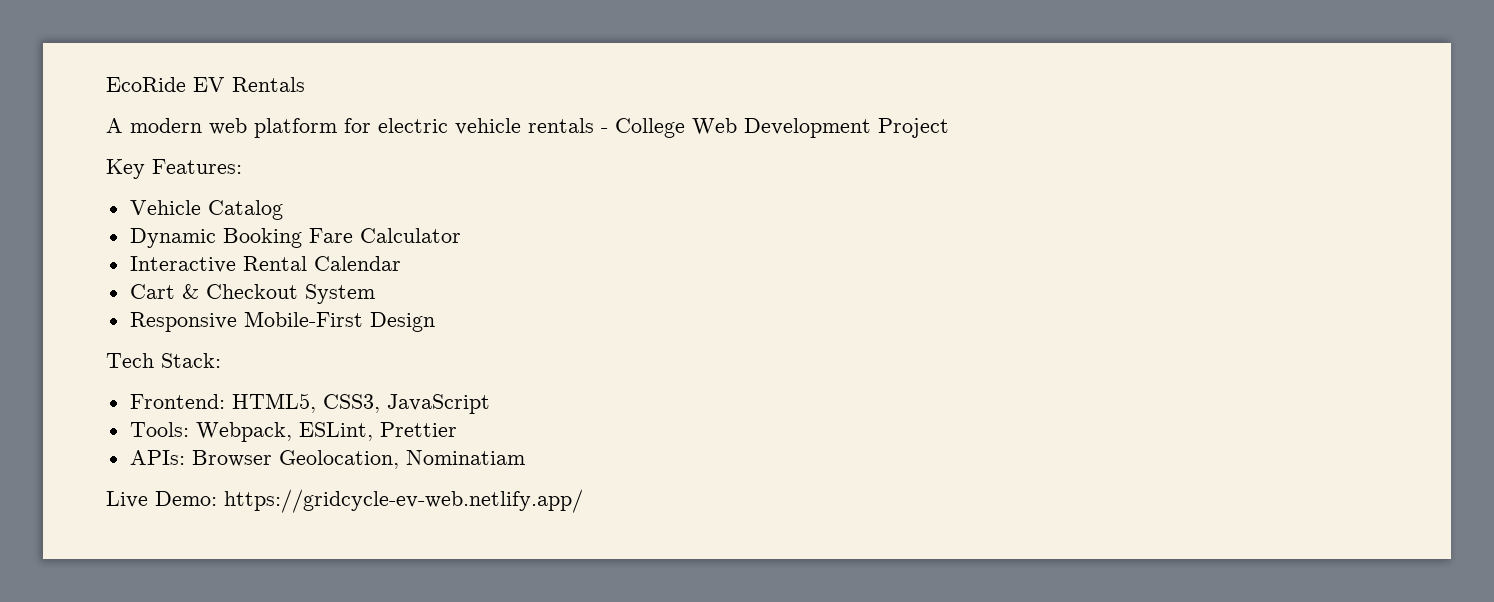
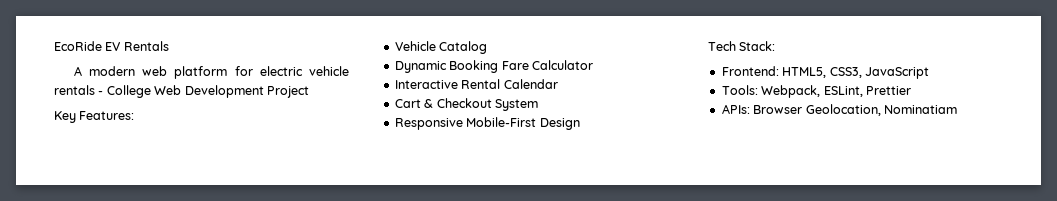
- Live Demo: https://gridcycle-ev-web.netlify.app/

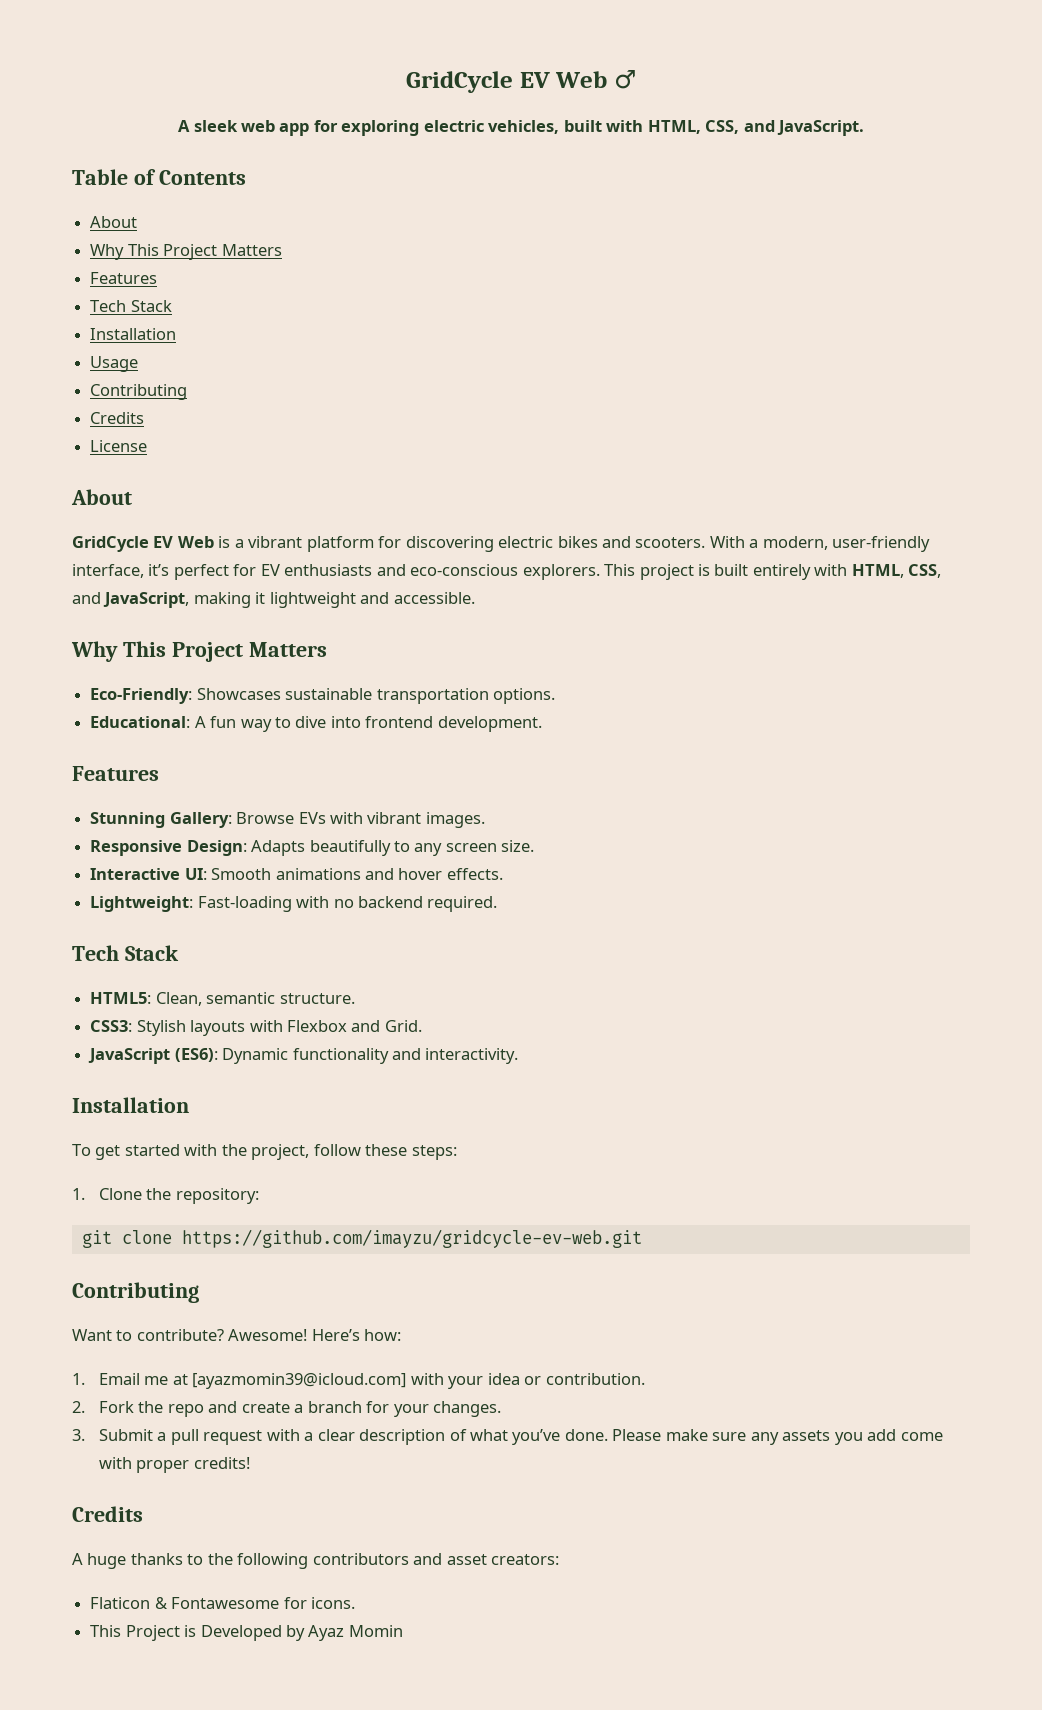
- EcoRide EV Rentals
- A modern web platform for electric vehicle rentals - College Web Development Project
- Key Features:
- Vehicle Catalog
- Dynamic Booking Fare Calculator
- Interactive Rental Calendar
- Cart & Checkout System
- Responsive Mobile-First Design
- Tech Stack:
- Frontend: HTML5, CSS3, JavaScript
- Tools: Webpack, ESLint, Prettier
- APIs: Browser Geolocation, Nominatiam
+ GridCycle EV Web ♂
+ A sleek web app for exploring electric vehicles, built with HTML, CSS, and JavaScript.
+ Table of Contents
+ About
+ Why This Project Matters
+ Features
+ Tech Stack
+ Installation
+ Usage
+ Contributing
+ Credits
+ License
+ About
+ GridCycle EV Web is a vibrant platform for discovering electric bikes and scooters. With a modern, user-friendly interface, it’s perfect for EV enthusiasts and eco-conscious explorers. This project is built entirely with HTML, CSS, and JavaScript, making it lightweight and accessible.
+ Why This Project Matters
+ Eco-Friendly: Showcases sustainable transportation options.
+ Educational: A fun way to dive into frontend development.
+ Features
+ Stunning Gallery: Browse EVs with vibrant images.
+ Responsive Design: Adapts beautifully to any screen size.
+ Interactive UI: Smooth animations and hover effects.
+ Lightweight: Fast-loading with no backend required.
+ Tech Stack
+ HTML5: Clean, semantic structure.
+ CSS3: Stylish layouts with Flexbox and Grid.
+ JavaScript (ES6): Dynamic functionality and interactivity.
+ Installation
+ To get started with the project, follow these steps:
+ 1. Clone the repository:
+ git clone https://github.com/imayzu/gridcycle-ev-web.git
+ Contributing
+ Want to contribute? Awesome! Here’s how:
+ 1. Email me at [ayazmomin39@icloud.com] with your idea or contribution.
+ 2. Fork the repo and create a branch for your changes.
+ 3. Submit a pull request with a clear description of what you’ve done. Please make sure any assets you add come with proper credits!
+ Credits
+ A huge thanks to the following contributors and asset creators:
+ Flaticon & Fontawesome for icons.
+ This Project is Developed by Ayaz Momin

